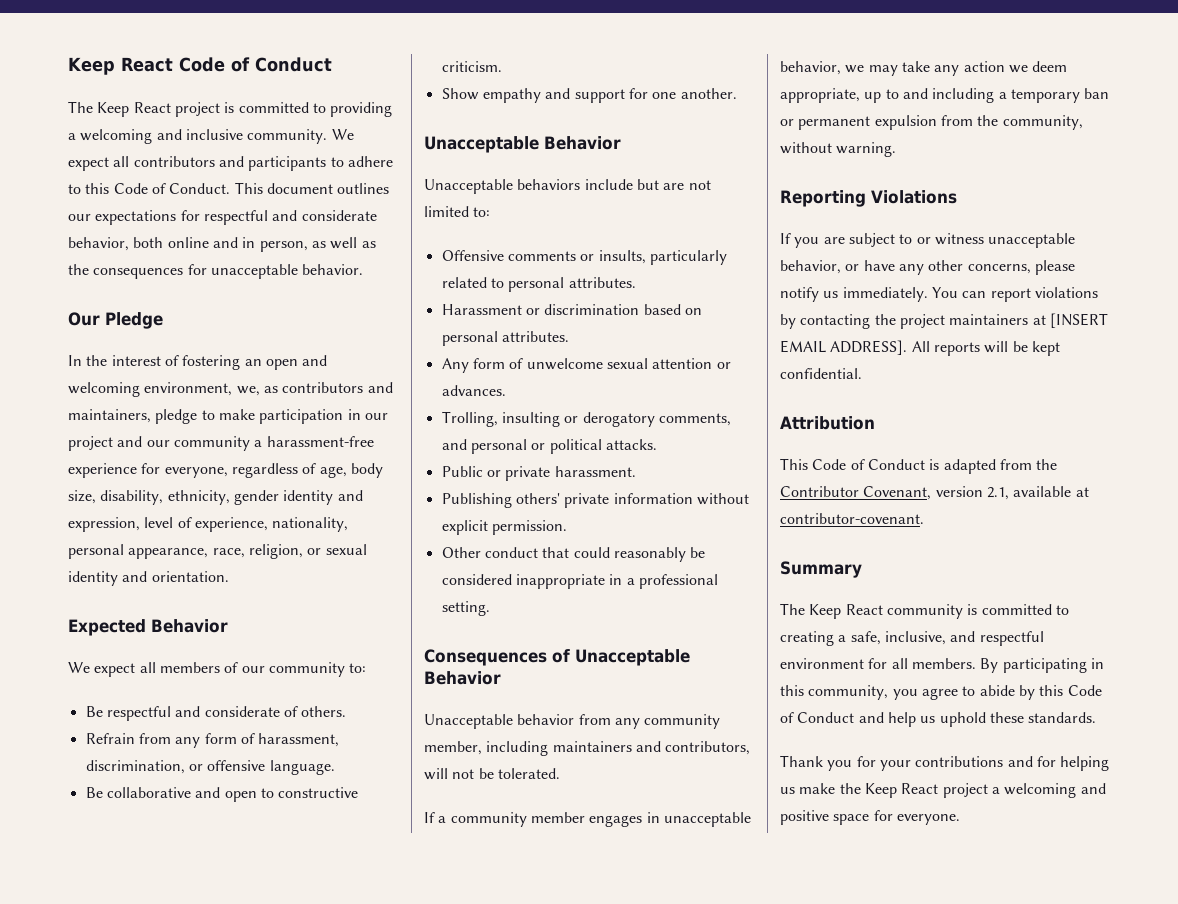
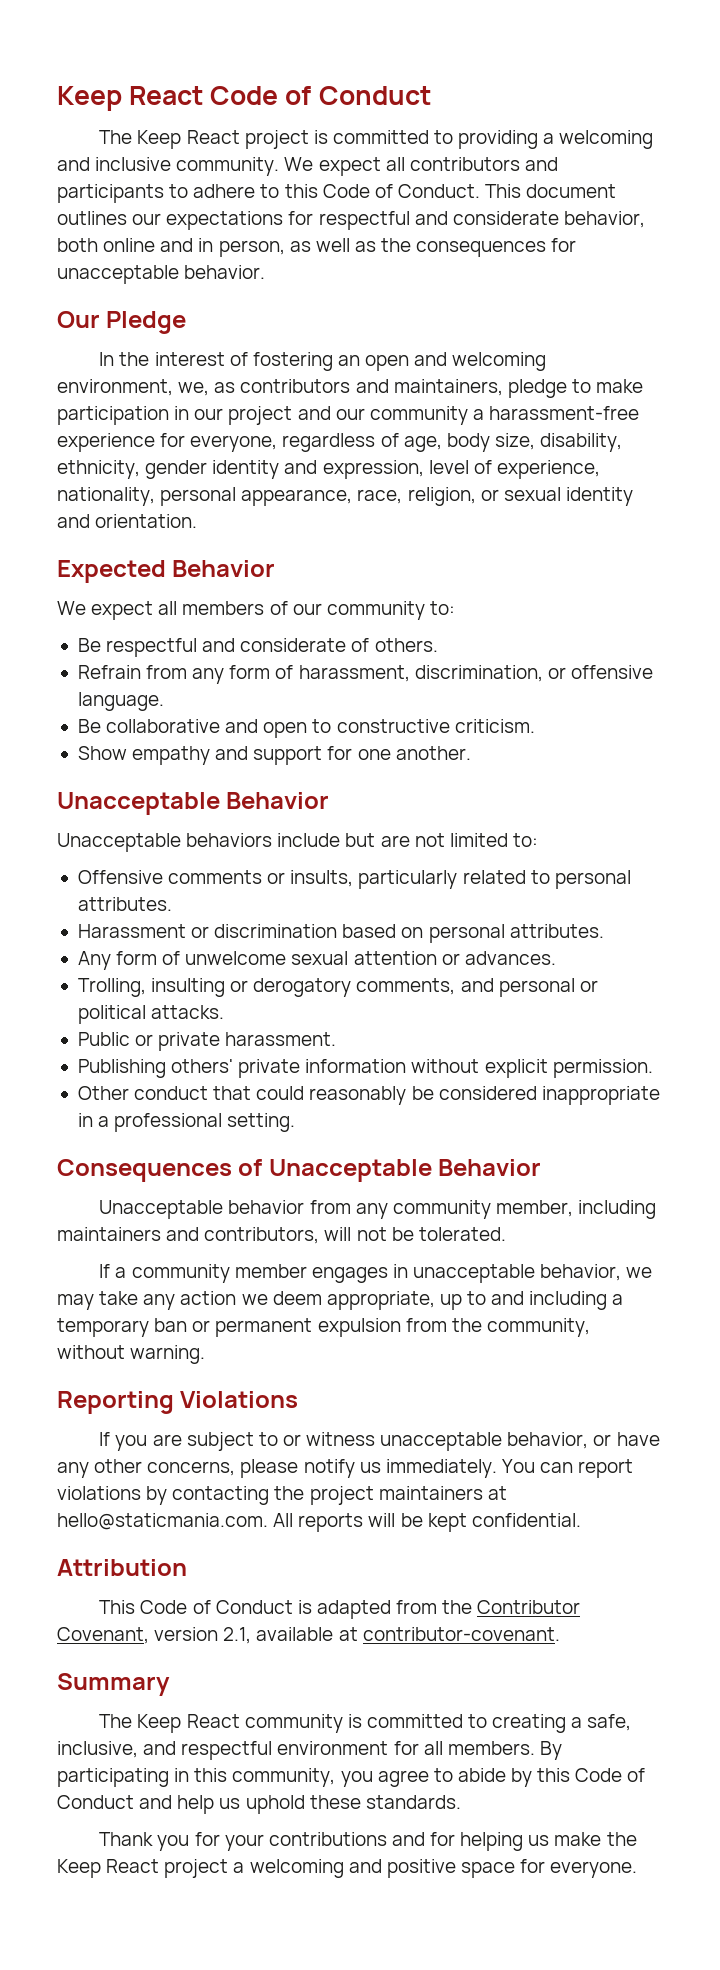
- You can report violations by contacting the project maintainers at [INSERT EMAIL ADDRESS]. All reports will be kept confidential.
+ You can report violations by contacting the project maintainers at hello@staticmania.com. All reports will be kept confidential.

